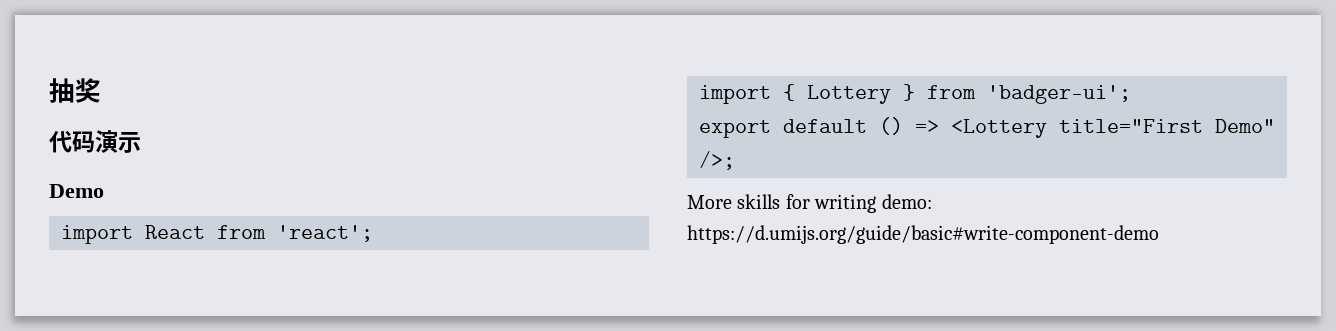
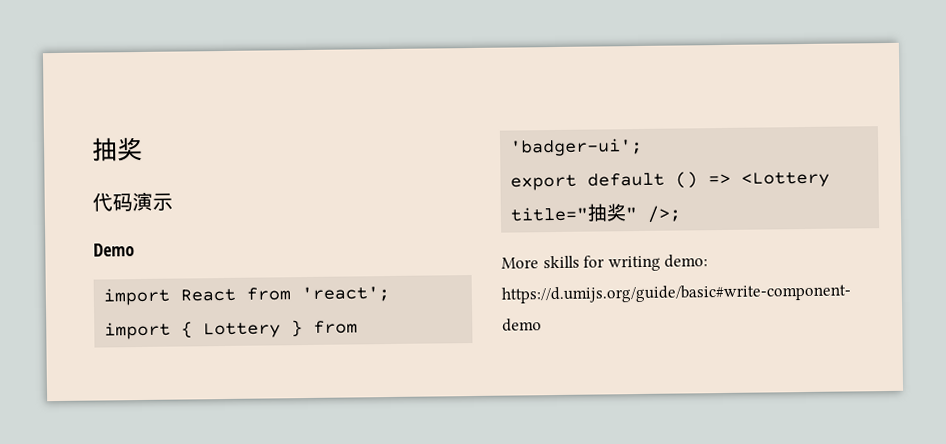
- export default () => <Lottery title="First Demo" />;
+ export default () => <Lottery title="抽奖" />;

